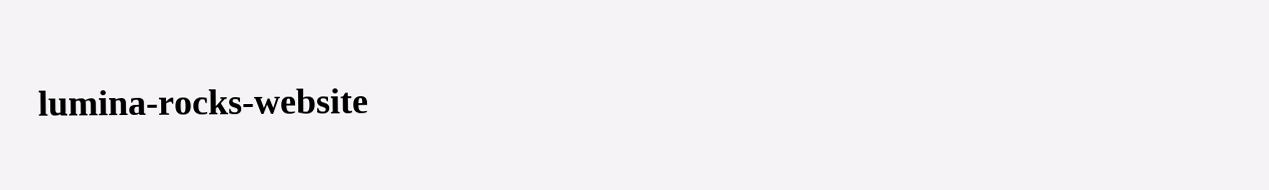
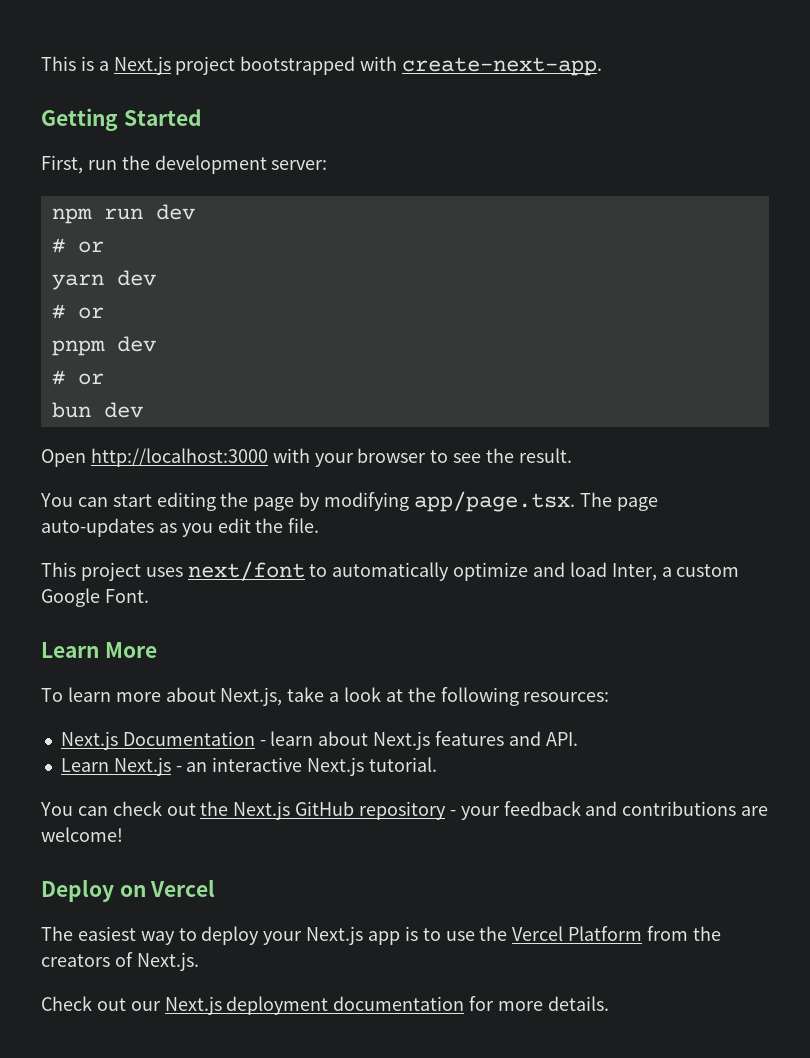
- lumina-rocks-website
+ This is a Next.js project bootstrapped with create-next-app.
+ Getting Started
+ First, run the development server:
+ npm run dev
+ # or
+ yarn dev
+ # or
+ pnpm dev
+ # or
+ bun dev
+ Open http://localhost:3000 with your browser to see the result.
+ You can start editing the page by modifying app/page.tsx. The page auto-updates as you edit the file.
+ This project uses next/font to automatically optimize and load Inter, a custom Google Font.
+ Learn More
+ To learn more about Next.js, take a look at the following resources:
+ Next.js Documentation - learn about Next.js features and API.
+ Learn Next.js - an interactive Next.js tutorial.
+ You can check out the Next.js GitHub repository - your feedback and contributions are welcome!
+ Deploy on Vercel
+ The easiest way to deploy your Next.js app is to use the Vercel Platform from the creators of Next.js.
+ Check out our Next.js deployment documentation for more details.

